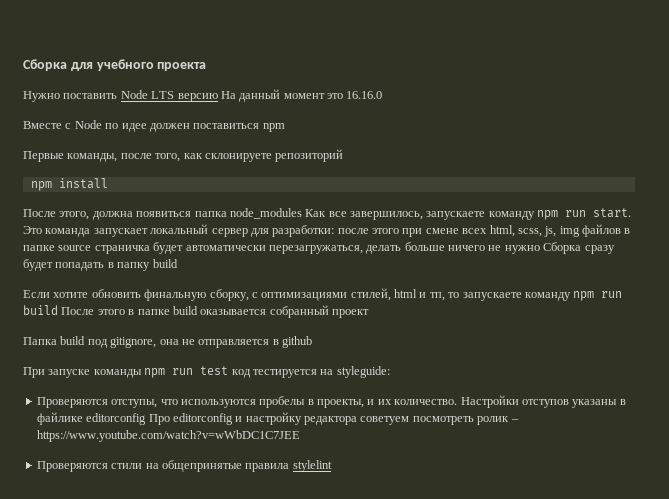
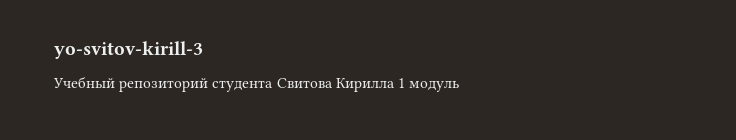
- Сборка для учебного проекта
- Нужно поставить Node LTS версию На данный момент это 16.16.0
- Вместе с Node по идее должен поставиться npm
- Первые команды, после того, как склонируете репозиторий
- npm install
- После этого, должна появиться папка node_modules Как все завершилось, запускаете команду npm run start. Это команда запускает локальный сервер для разработки: после этого при смене всех html, scss, js, img файлов в папке source страничка будет автоматически перезагружаться, делать больше ничего не нужно Сборка сразу будет попадать в папку build
- Если хотите обновить финальную сборку, с оптимизациями стилей, html и тп, то запускаете команду npm run build После этого в папке build оказывается собранный проект
- Папка build под gitignore, она не отправляется в github
- При запуске команды npm run test код тестируется на styleguide:
- Проверяются отступы, что используются пробелы в проекты, и их количество. Настройки отступов указаны в файлике editorconfig Про editorconfig и настройку редактора советуем посмотреть ролик – https://www.youtube.com/watch?v=wWbDC1C7JEE
- Проверяются стили на общепринятые правила stylelint
+ yo-svitov-kirill-3
+ Учебный репозиторий студента Свитова Кирилла 1 модуль

